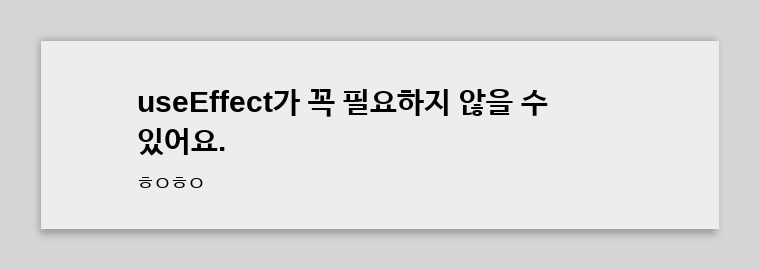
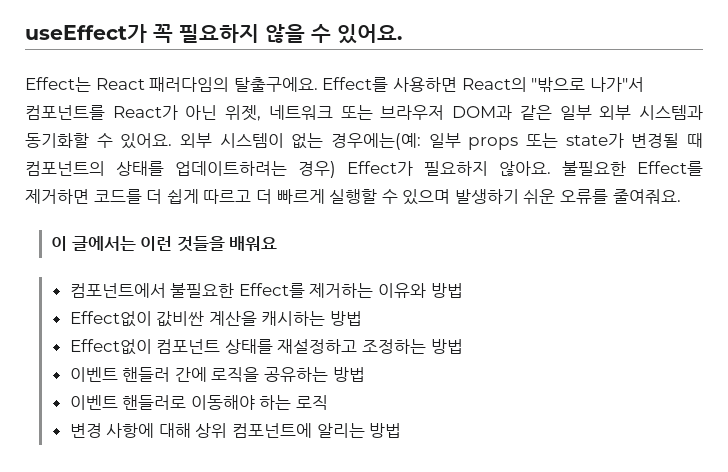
- ㅎㅇㅎㅇ
+ Effect는 React 패러다임의 탈출구에요. Effect를 사용하면 React의 "밖으로 나가"서 컴포넌트를 React가 아닌 위젯, 네트워크 또는 브라우저 DOM과 같은 일부 외부 시스템과 동기화할 수 있어요. 외부 시스템이 없는 경우에는(예: 일부 props 또는 state가 변경될 때 컴포넌트의 상태를 업데이트하려는 경우) Effect가 필요하지 않아요. 불필요한 Effect를 제거하면 코드를 더 쉽게 따르고 더 빠르게 실행할 수 있으며 발생하기 쉬운 오류를 줄여줘요.
+ 이 글에서는 이런 것들을 배워요
+ 컴포넌트에서 불필요한 Effect를 제거하는 이유와 방법
+ Effect없이 값비싼 계산을 캐시하는 방법
+ Effect없이 컴포넌트 상태를 재설정하고 조정하는 방법
+ 이벤트 핸들러 간에 로직을 공유하는 방법
+ 이벤트 핸들러로 이동해야 하는 로직
+ 변경 사항에 대해 상위 컴포넌트에 알리는 방법

